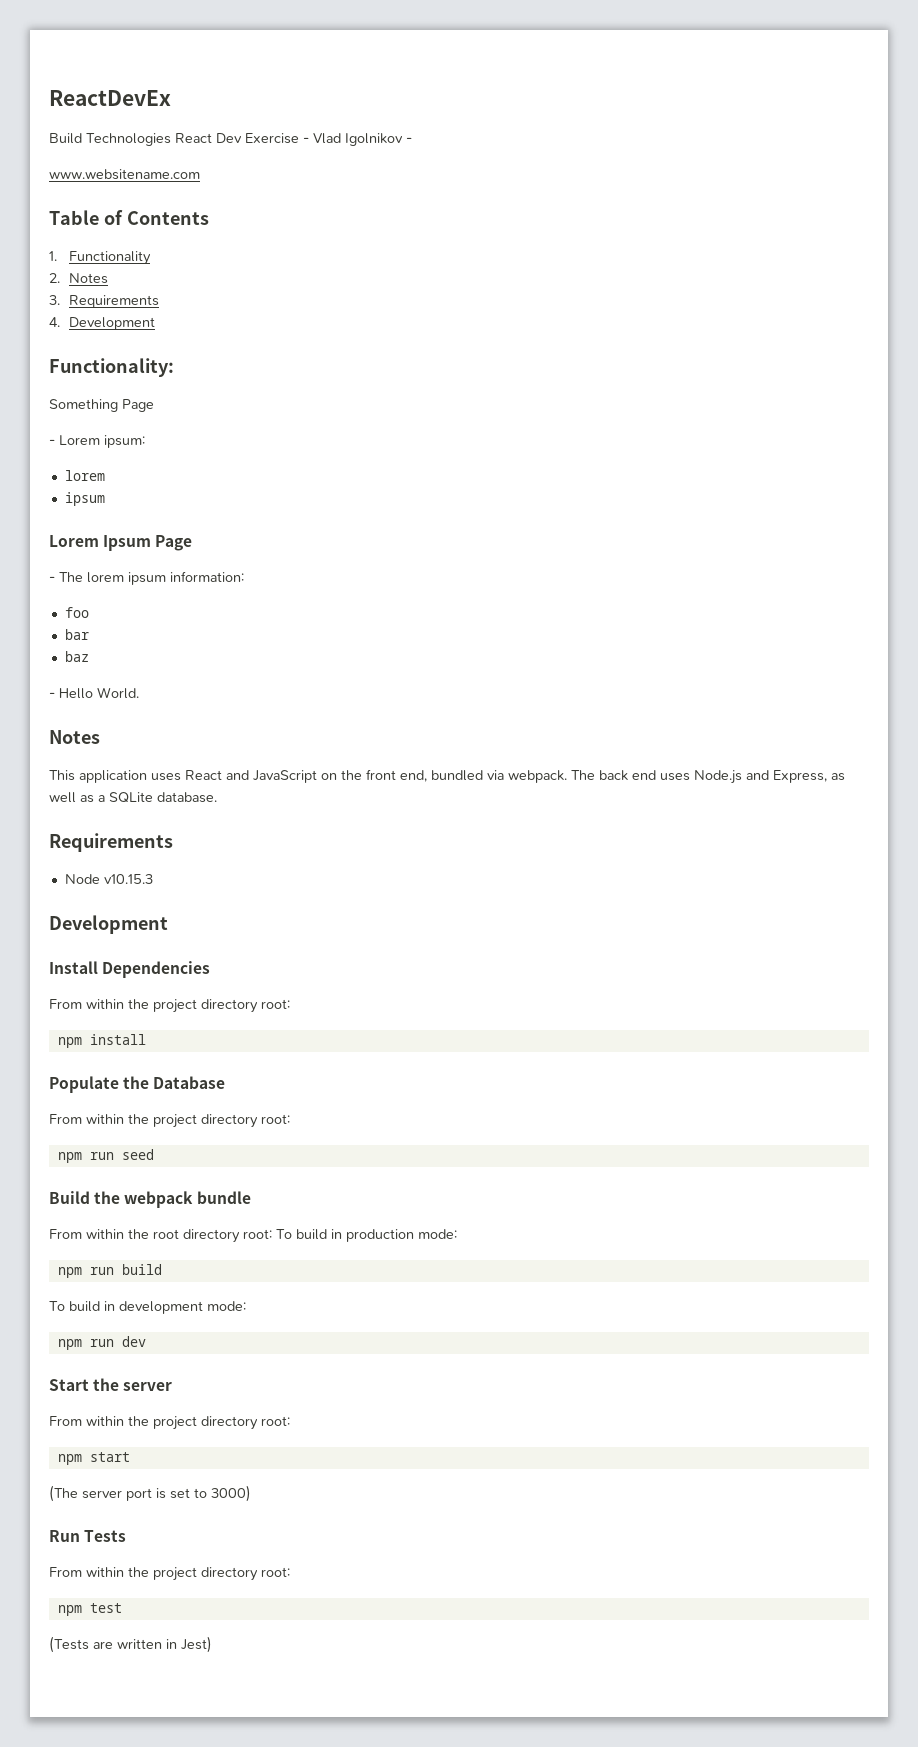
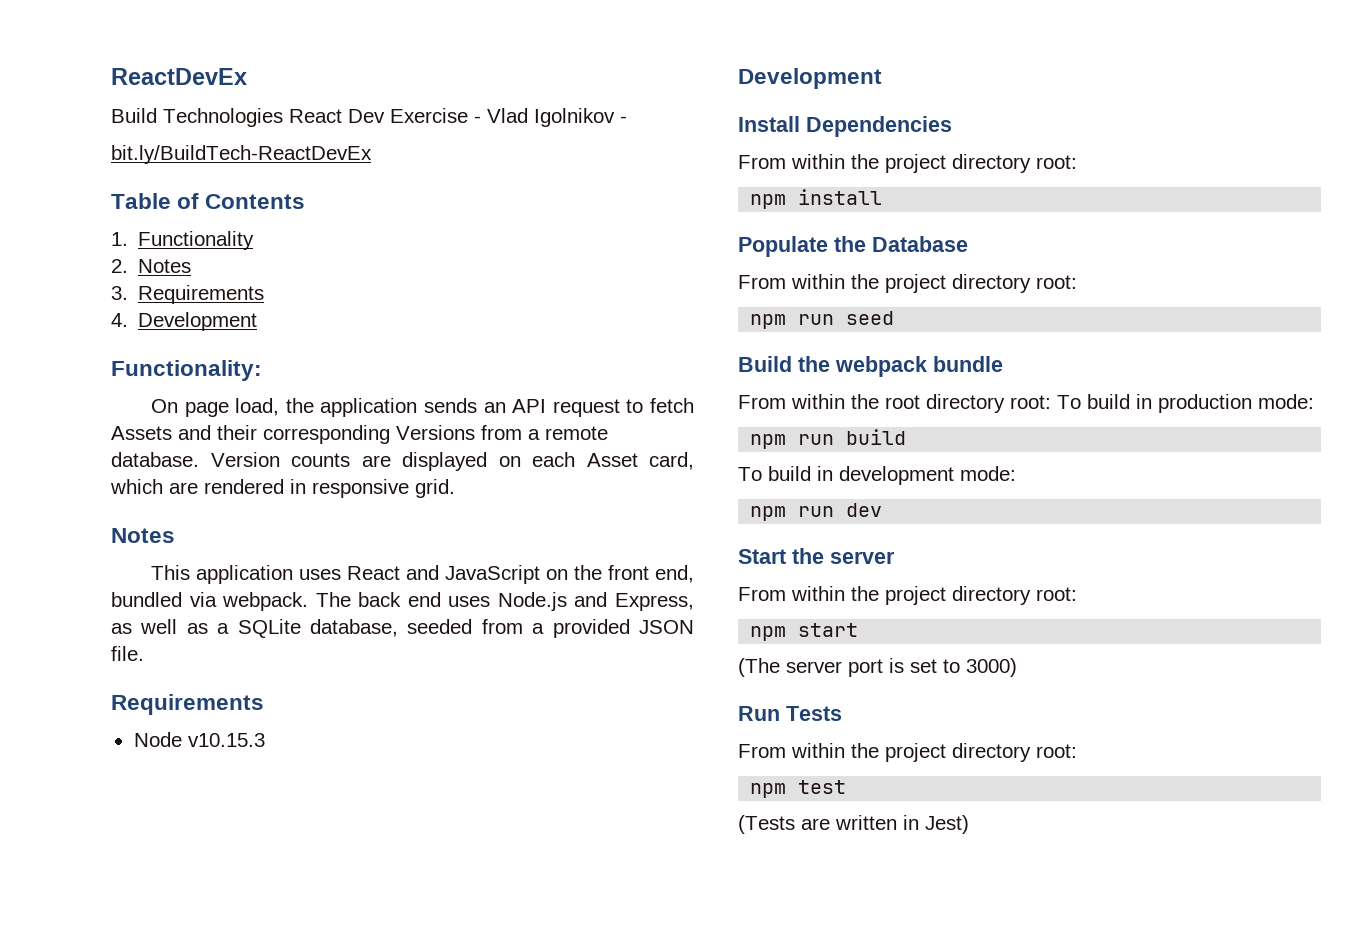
- www.websitename.com
+ bit.ly/BuildTech-ReactDevEx
- Something Page
- - Lorem ipsum:
- lorem
- ipsum
- Lorem Ipsum Page
- - The lorem ipsum information:
- foo
- bar
- baz
- - Hello World.
+ On page load, the application sends an API request to fetch Assets and their corresponding Versions from a remote database. Version counts are displayed on each Asset card, which are rendered in responsive grid.
- The back end uses Node.js and Express, as well as a SQLite database.
+ The back end uses Node.js and Express, as well as a SQLite database, seeded from a provided JSON file.

